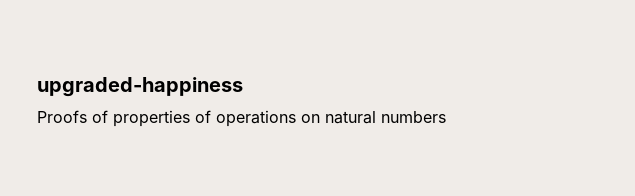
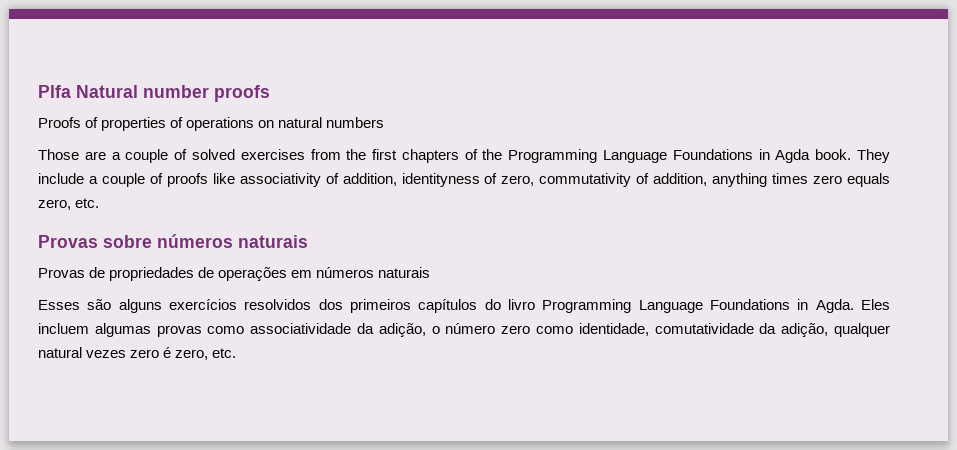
- upgraded-happiness
+ Plfa Natural number proofs
+ Those are a couple of solved exercises from the first chapters of the Programming Language Foundations in Agda book. They include a couple of proofs like associativity of addition, identityness of zero, commutativity of addition, anything times zero equals zero, etc.
+ Provas sobre números naturais
+ Provas de propriedades de operações em números naturais
+ Esses são alguns exercícios resolvidos dos primeiros capítulos do livro Programming Language Foundations in Agda. Eles incluem algumas provas como associatividade da adição, o número zero como identidade, comutatividade da adição, qualquer natural vezes zero é zero, etc.

